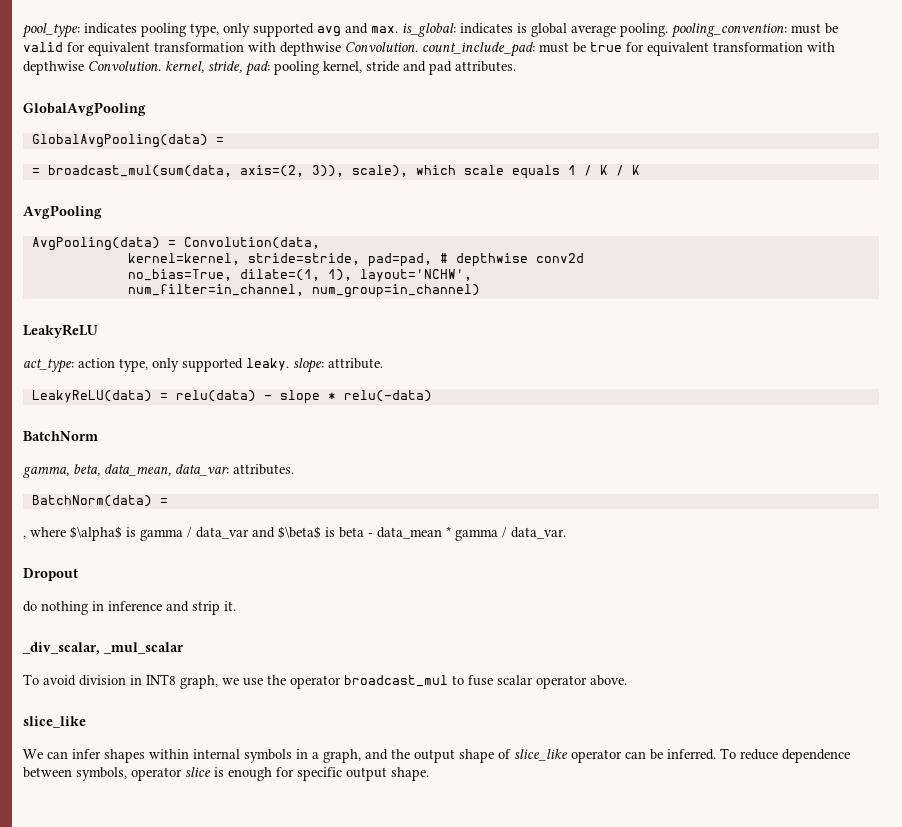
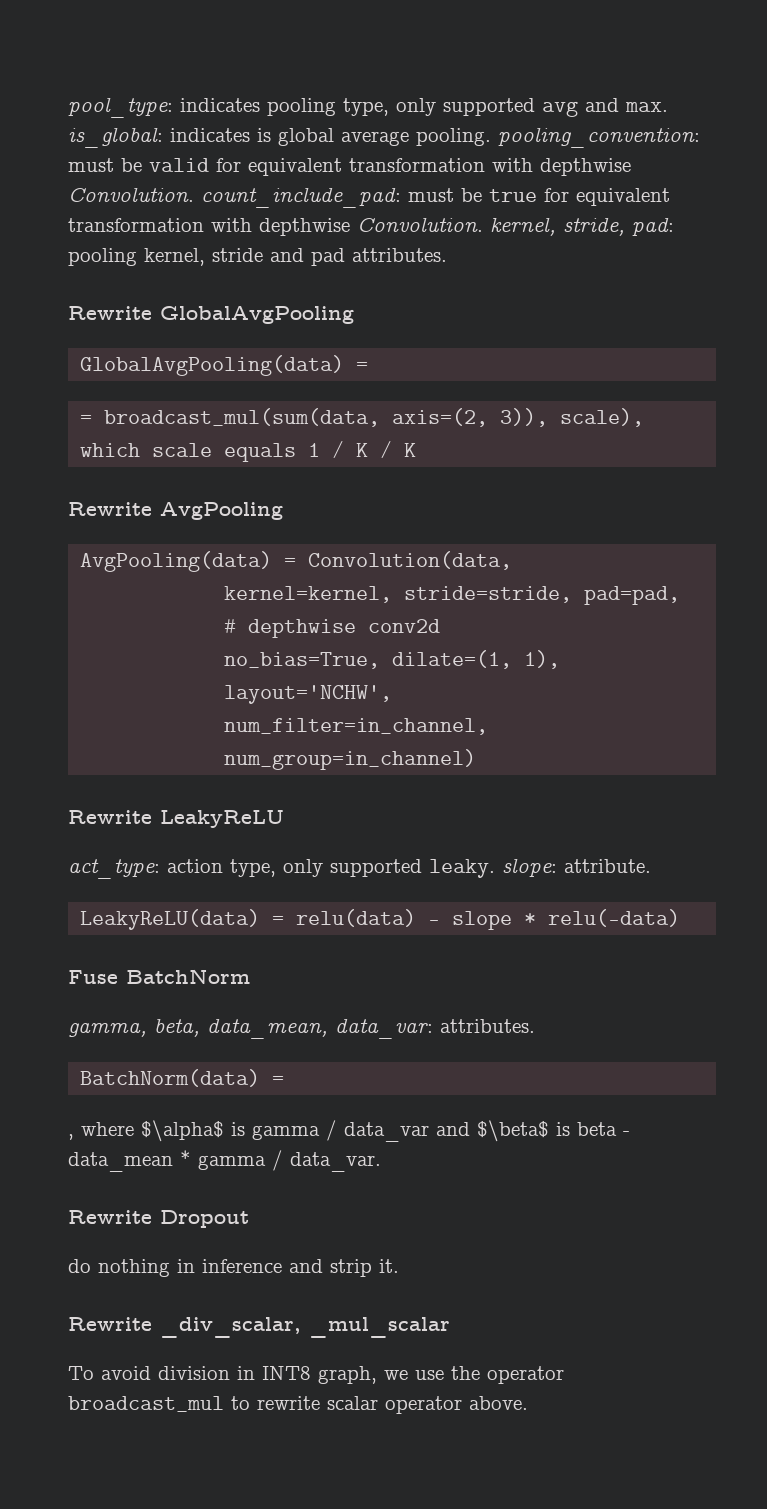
- GlobalAvgPooling
+ Rewrite GlobalAvgPooling
- AvgPooling
+ Rewrite AvgPooling
- LeakyReLU
+ Rewrite LeakyReLU
- BatchNorm
+ Fuse BatchNorm
- Dropout
+ Rewrite Dropout
- _div_scalar, _mul_scalar
+ Rewrite _div_scalar, _mul_scalar
- To avoid division in INT8 graph, we use the operator broadcast_mul to fuse scalar operator above.
- slice_like
- We can infer shapes within internal symbols in a graph, and the output shape of slice_like operator can be inferred. To reduce dependence between symbols, operator slice is enough for specific output shape.
+ To avoid division in INT8 graph, we use the operator broadcast_mul to rewrite scalar operator above.

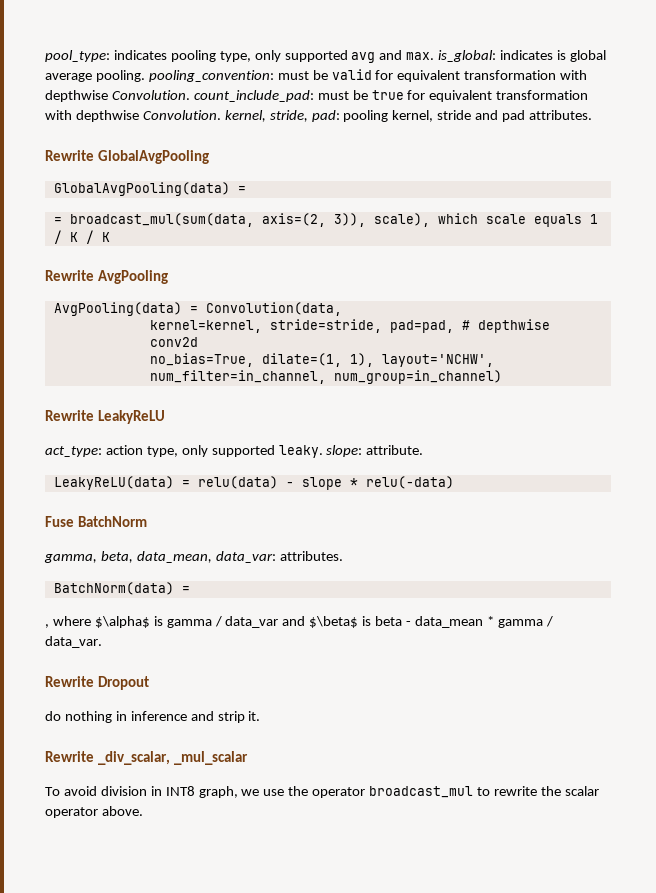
- To avoid division in INT8 graph, we use the operator broadcast_mul to rewrite scalar operator above.
+ To avoid division in INT8 graph, we use the operator broadcast_mul to rewrite the scalar operator above.

